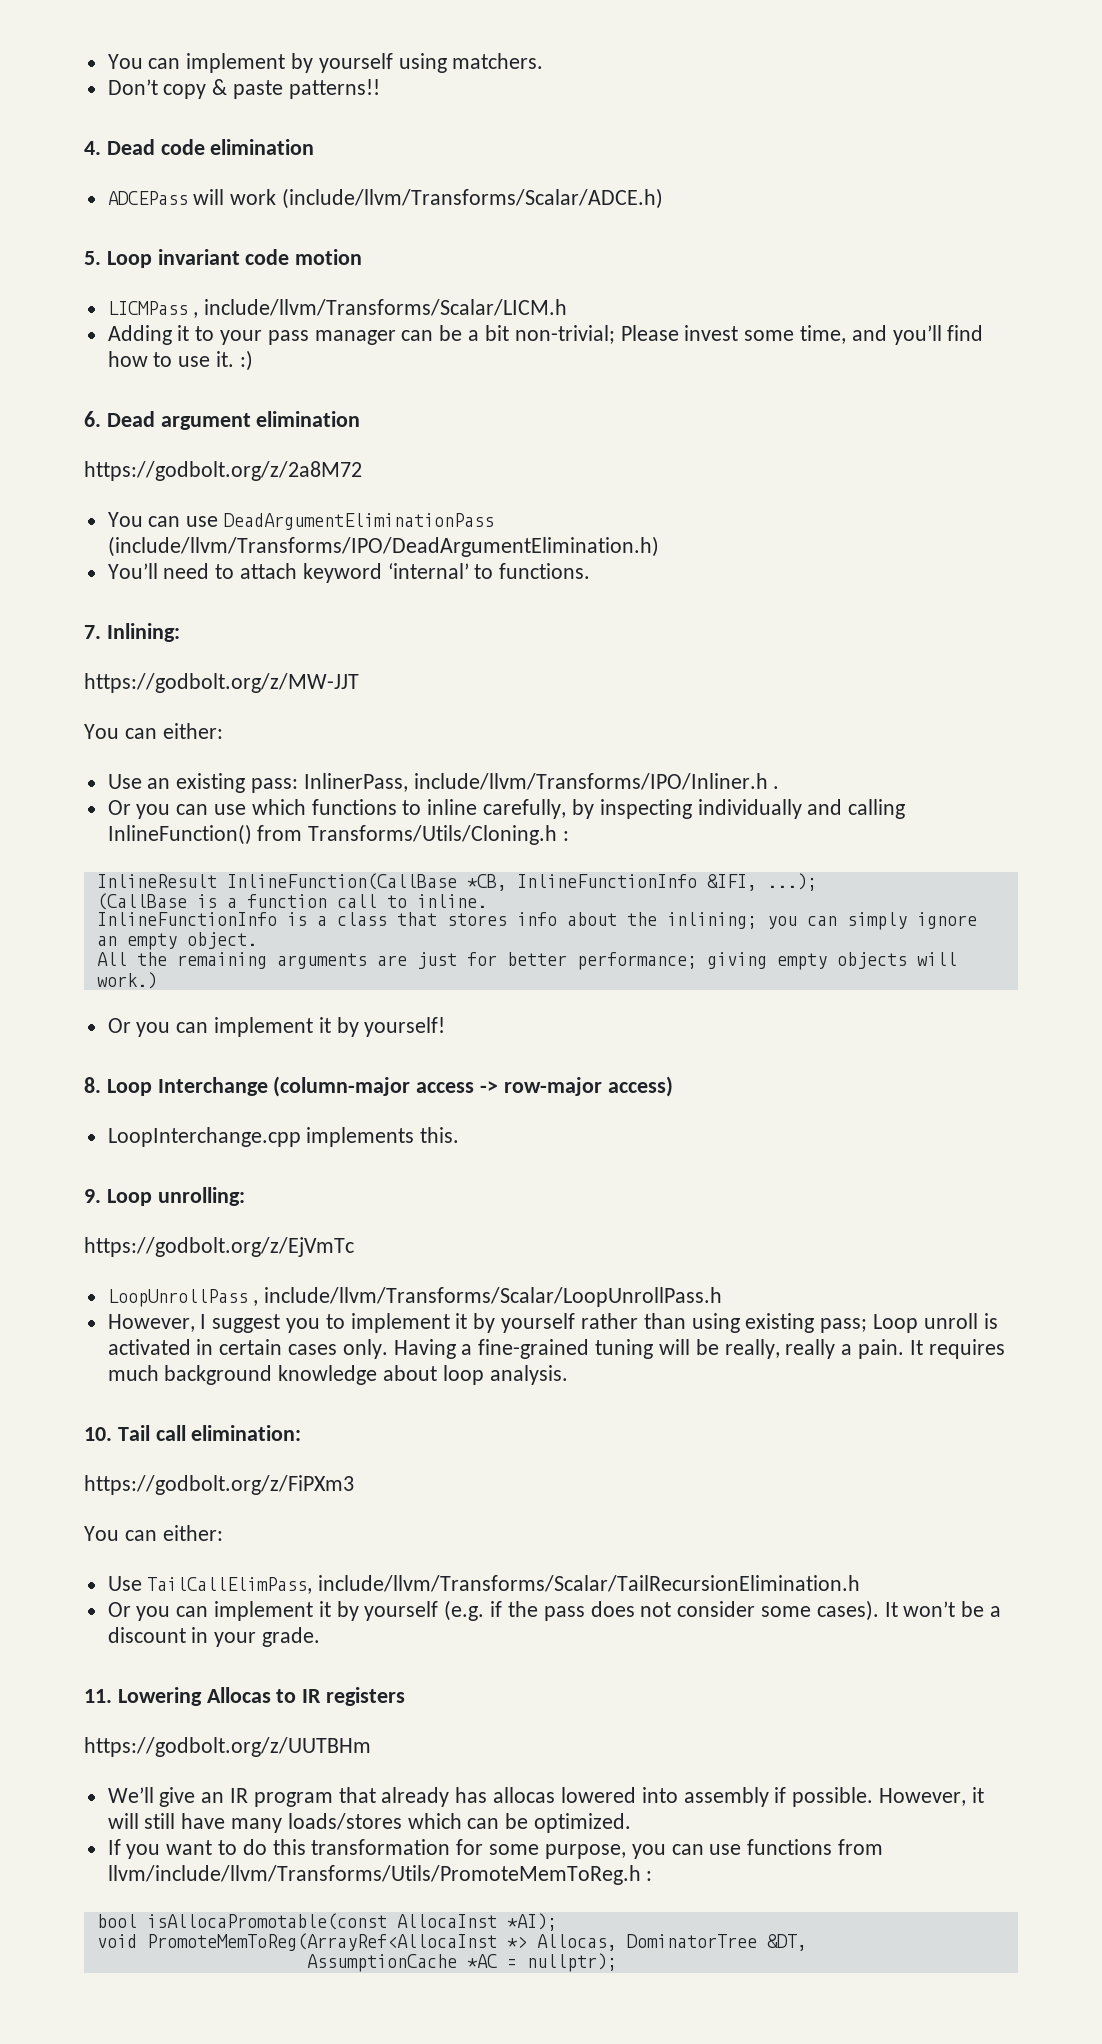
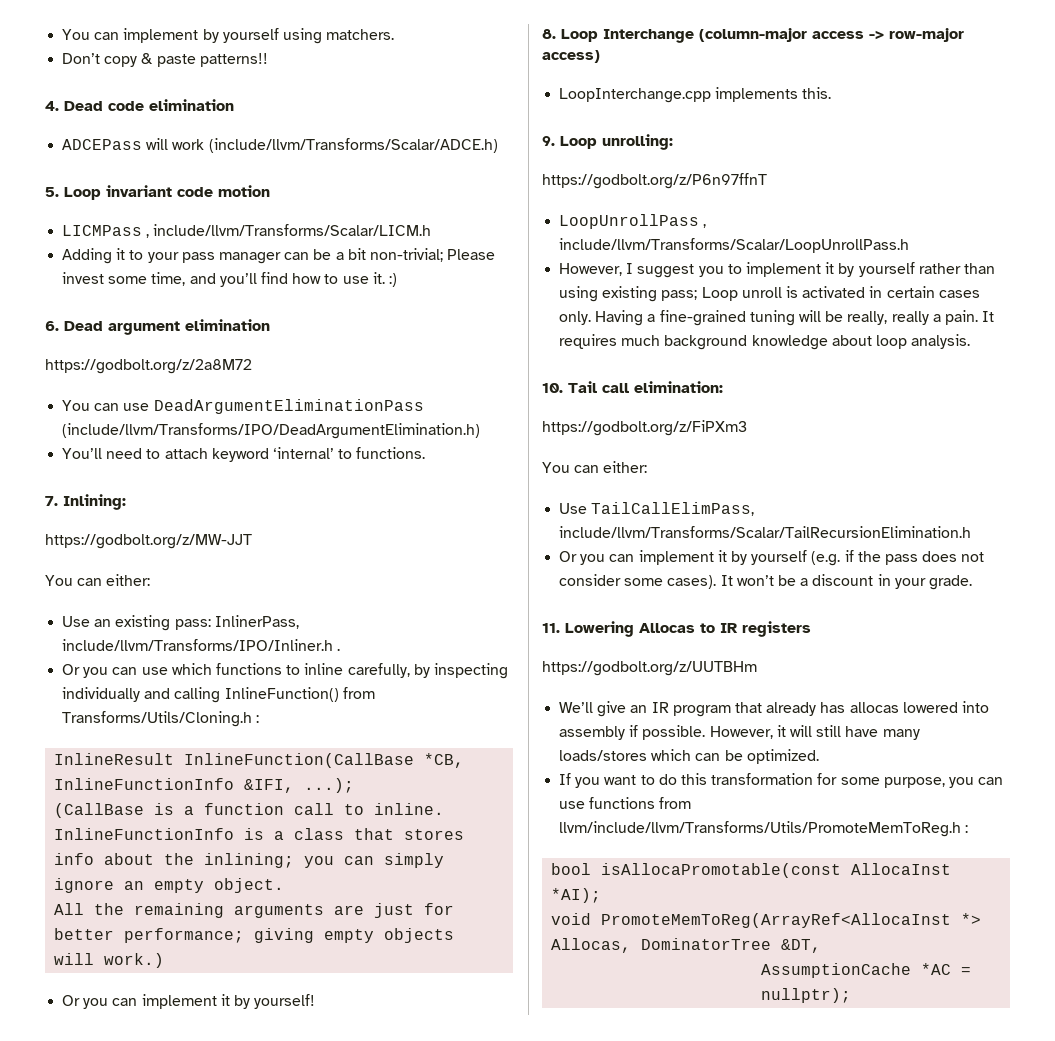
- https://godbolt.org/z/EjVmTc
+ https://godbolt.org/z/P6n97ffnT

